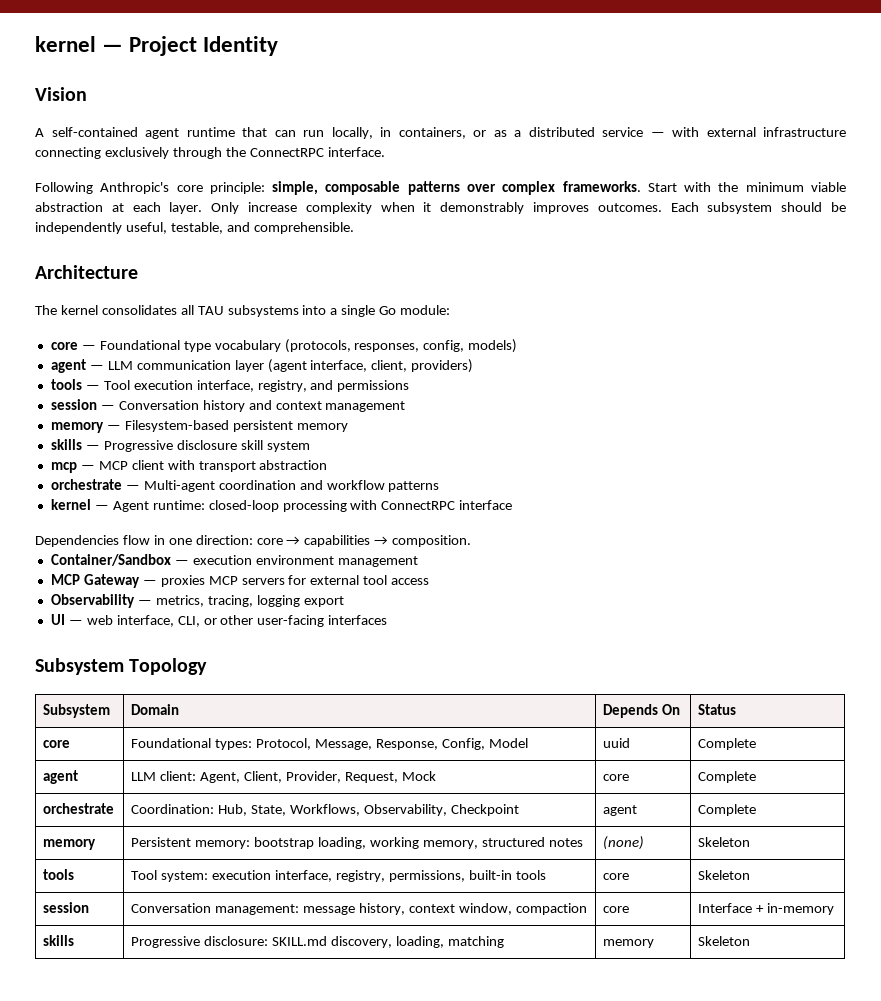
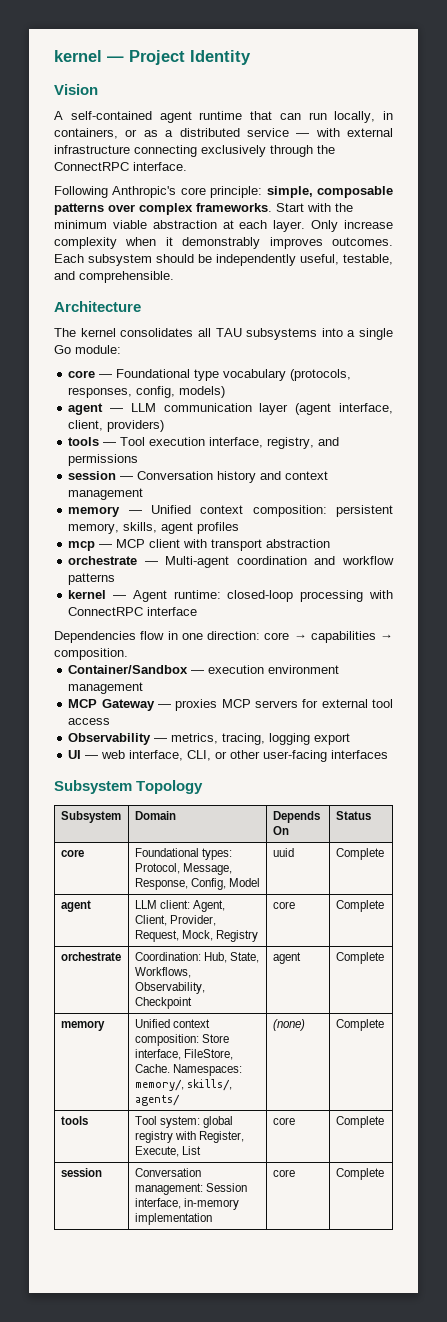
- memory — Filesystem-based persistent memory
- skills — Progressive disclosure skill system
+ memory — Unified context composition: persistent memory, skills, agent profiles
- agent | LLM client: Agent, Client, Provider, Request, Mock | core | Complete
+ agent | LLM client: Agent, Client, Provider, Request, Mock, Registry | core | Complete
- memory | Persistent memory: bootstrap loading, working memory, structured notes | (none) | Skeleton
+ memory | Unified context composition: Store interface, FileStore, Cache. Namespaces: memory/, skills/, agents/ | (none) | Complete
- tools | Tool system: execution interface, registry, permissions, built-in tools | core | Skeleton
+ tools | Tool system: global registry with Register, Execute, List | core | Complete
- session | Conversation management: message history, context window, compaction | core | Interface + in-memory
- skills | Progressive disclosure: SKILL.md discovery, loading, matching | memory | Skeleton
+ session | Conversation management: Session interface, in-memory implementation | core | Complete

